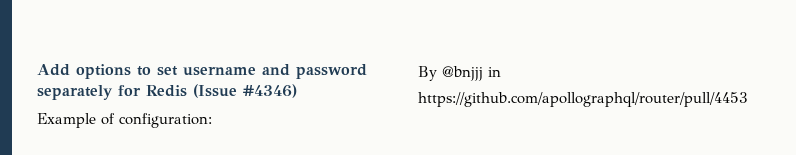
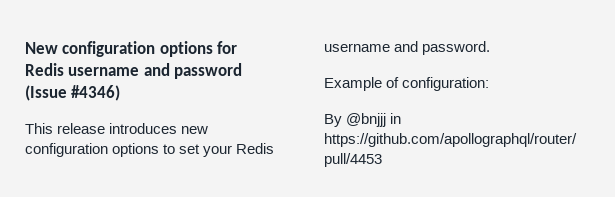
- Add options to set username and password separately for Redis (Issue #4346)
+ New configuration options for Redis username and password (Issue #4346)
+ This release introduces new configuration options to set your Redis username and password.

